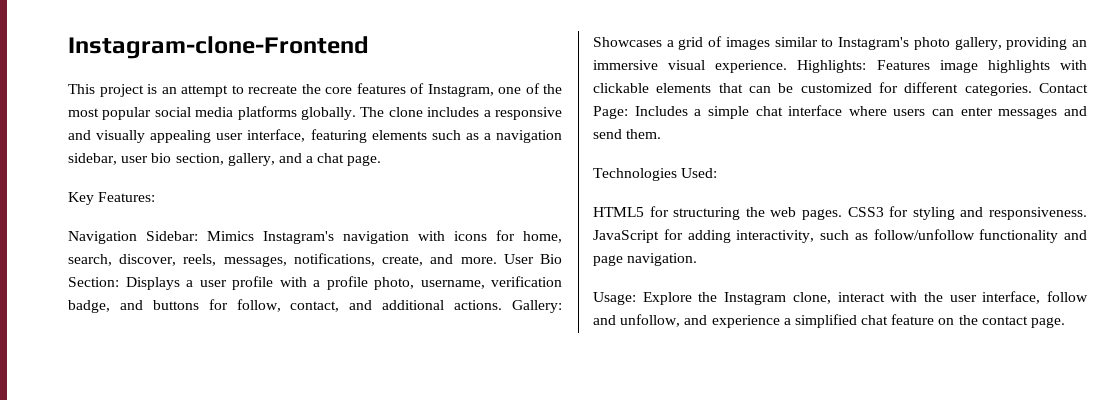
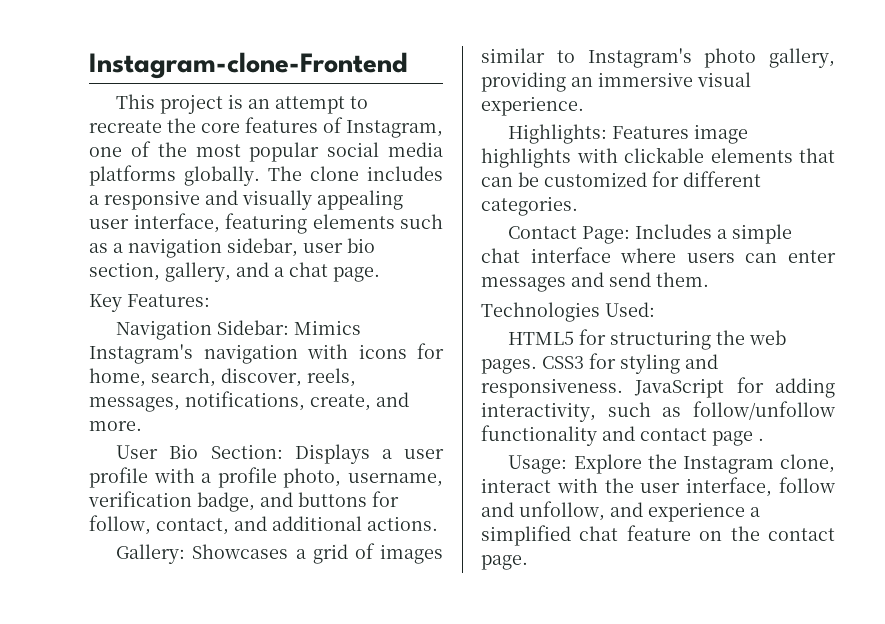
- Mimics Instagram's navigation with icons for home, search, discover, reels, messages, notifications, create, and more. User Bio Section:
+ Mimics Instagram's navigation with icons for home, search, discover, reels, messages, notifications, create, and more.
+ User Bio Section:
- Displays a user profile with a profile photo, username, verification badge, and buttons for follow, contact, and additional actions. Gallery:
+ Displays a user profile with a profile photo, username, verification badge, and buttons for follow, contact, and additional actions.
+ Gallery:
- Showcases a grid of images similar to Instagram's photo gallery, providing an immersive visual experience. Highlights:
+ Showcases a grid of images similar to Instagram's photo gallery, providing an immersive visual experience.
+ Highlights:
- Features image highlights with clickable elements that can be customized for different categories. Contact Page:
+ Features image highlights with clickable elements that can be customized for different categories.
+ Contact Page:
- JavaScript for adding interactivity, such as follow/unfollow functionality and page navigation.
+ JavaScript for adding interactivity, such as follow/unfollow functionality and contact page .

